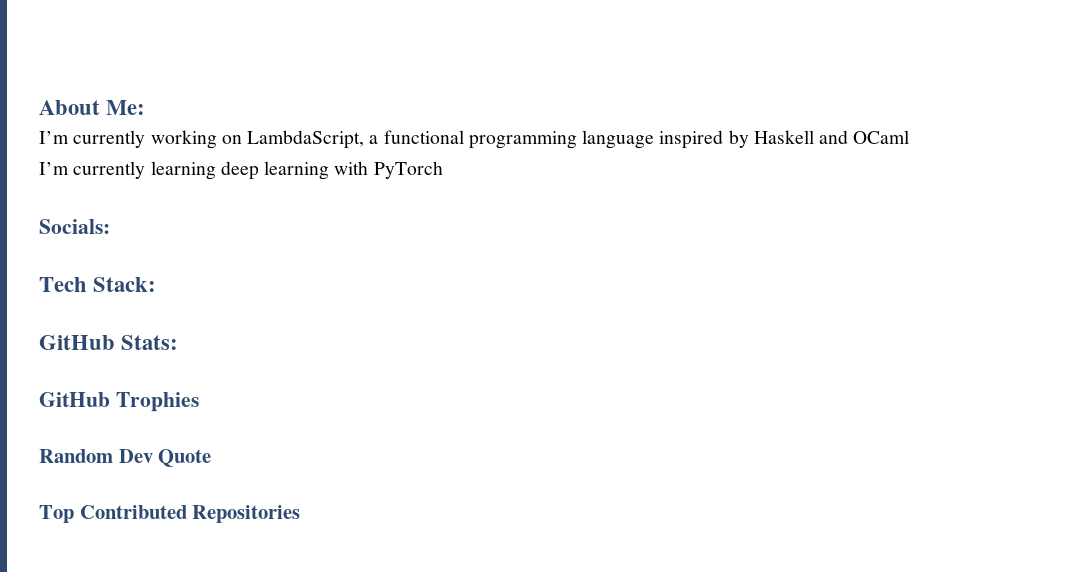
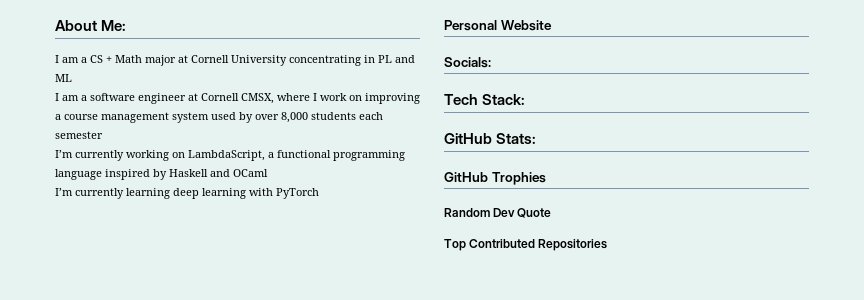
+ I am a CS + Math major at Cornell University concentrating in PL and ML
+ I am a software engineer at Cornell CMSX, where I work on improving a course management system used by over 8,000 students each semester
+ Personal Website

